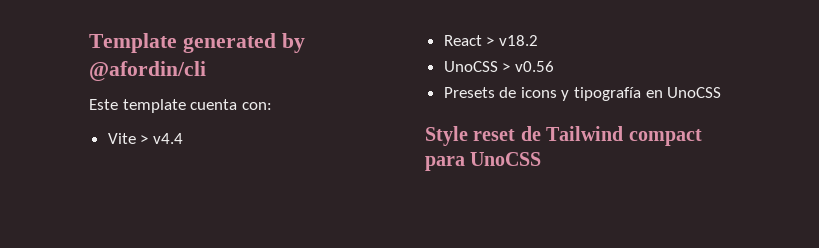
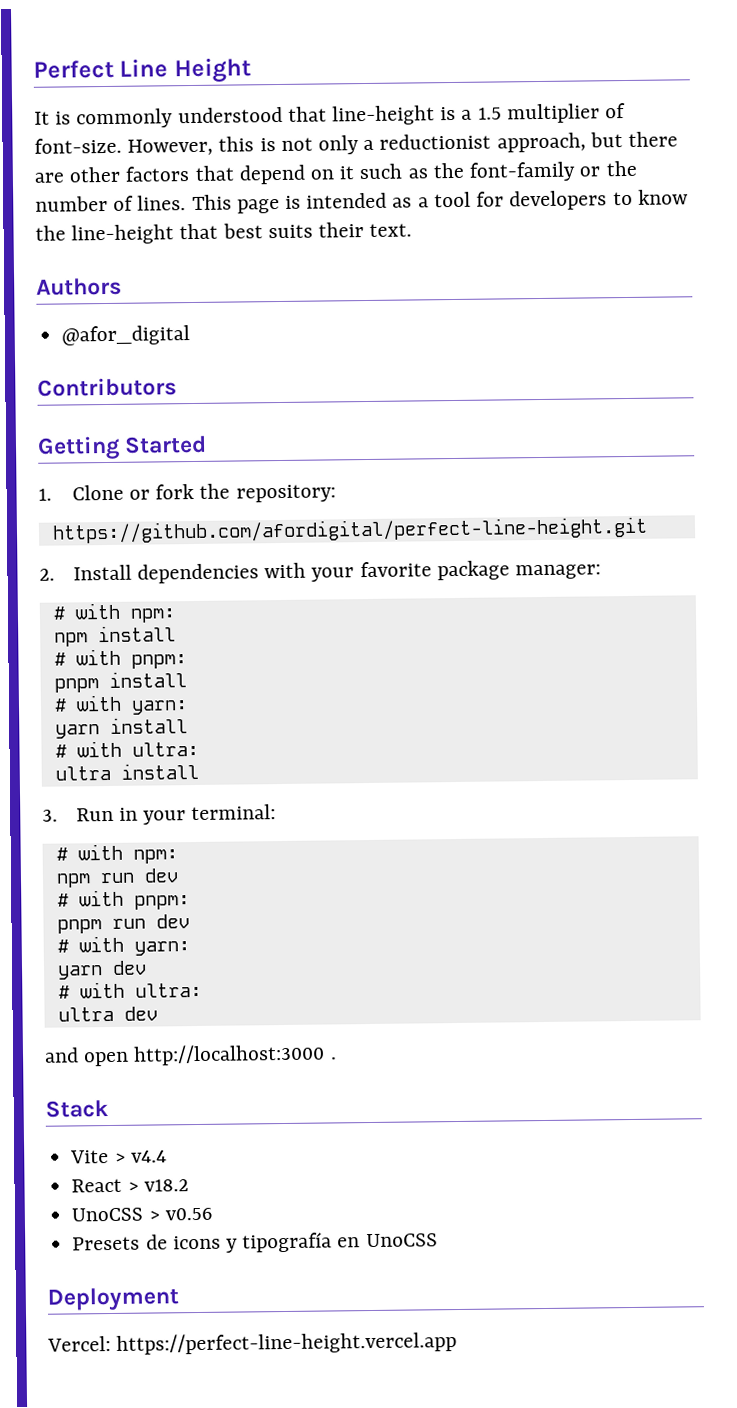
- Template generated by @afordin/cli
- Este template cuenta con:
+ Perfect Line Height
+ It is commonly understood that line-height is a 1.5 multiplier of font-size. However, this is not only a reductionist approach, but there are other factors that depend on it such as the font-family or the number of lines. This page is intended as a tool for developers to know the line-height that best suits their text.
+ Authors
+ @afor_digital
+ Contributors
+ Getting Started
+ 1. Clone or fork the repository:
+ https://github.com/afordigital/perfect-line-height.git
+ 2. Install dependencies with your favorite package manager:
+ # with npm:
+ npm install
+ # with pnpm:
+ pnpm install
+ # with yarn:
+ yarn install
+ # with ultra:
+ ultra install
+ 3. Run in your terminal:
+ # with npm:
+ npm run dev
+ # with pnpm:
+ pnpm run dev
+ # with yarn:
+ yarn dev
+ # with ultra:
+ ultra dev
+ and open http://localhost:3000 .
+ Stack
- Style reset de Tailwind compact para UnoCSS
+ Deployment
+ Vercel: https://perfect-line-height.vercel.app

